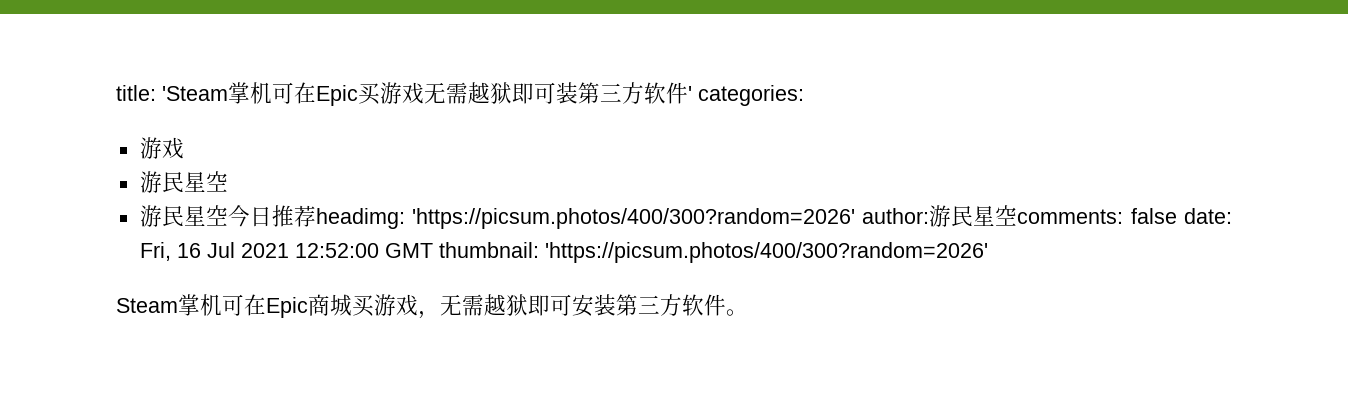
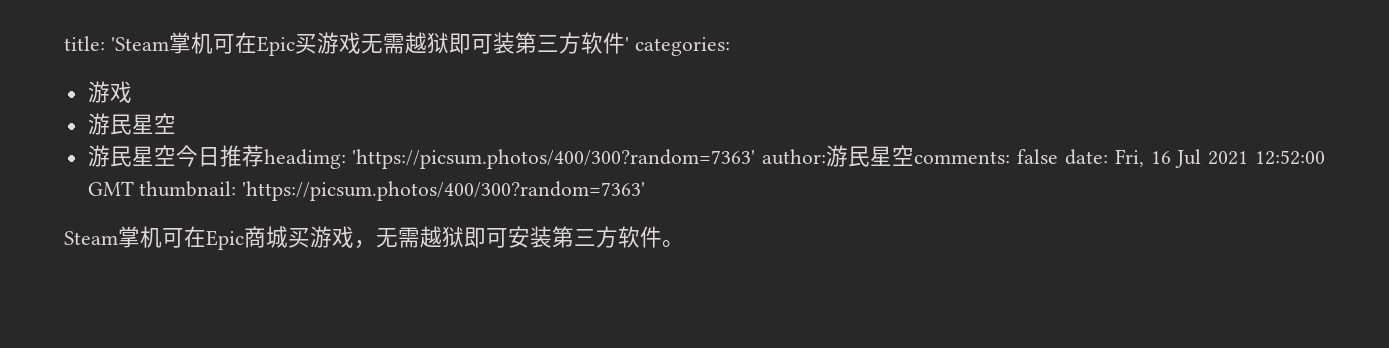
- 游民星空今日推荐headimg: 'https://picsum.photos/400/300?random=2026' author:游民星空comments: false date: Fri, 16 Jul 2021 12:52:00 GMT thumbnail: 'https://picsum.photos/400/300?random=2026'
+ 游民星空今日推荐headimg: 'https://picsum.photos/400/300?random=7363' author:游民星空comments: false date: Fri, 16 Jul 2021 12:52:00 GMT thumbnail: 'https://picsum.photos/400/300?random=7363'

